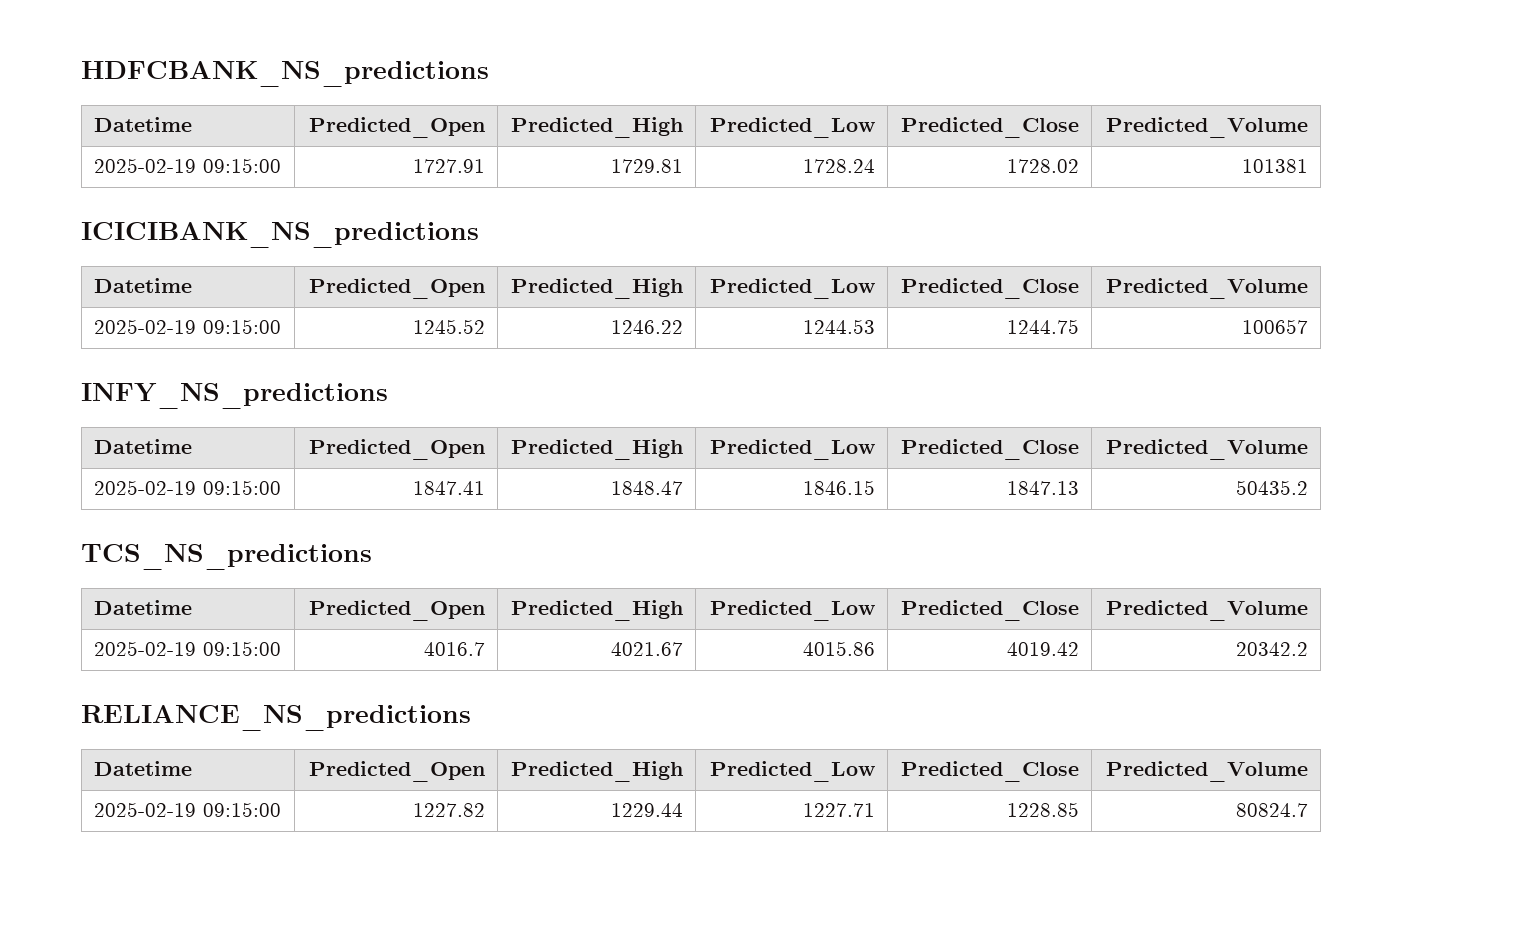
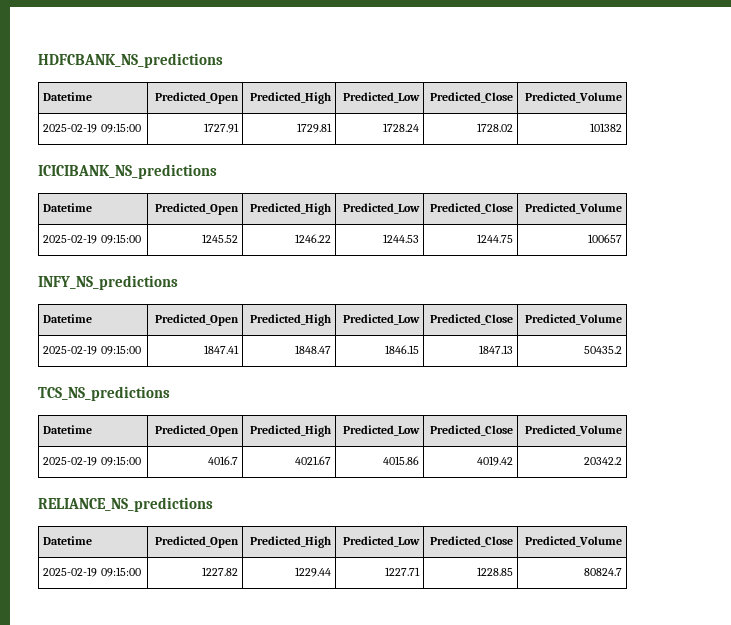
- 2025-02-19 09:15:00 | 1727.91 | 1729.81 | 1728.24 | 1728.02 | 101381
+ 2025-02-19 09:15:00 | 1727.91 | 1729.81 | 1728.24 | 1728.02 | 101382

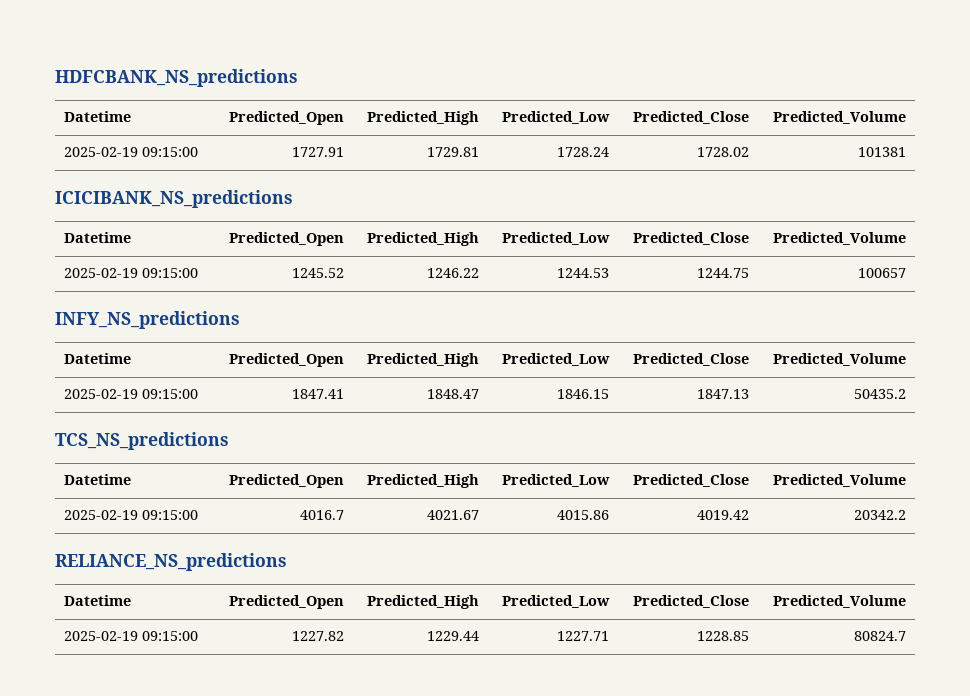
- 2025-02-19 09:15:00 | 1727.91 | 1729.81 | 1728.24 | 1728.02 | 101382
+ 2025-02-19 09:15:00 | 1727.91 | 1729.81 | 1728.24 | 1728.02 | 101381

